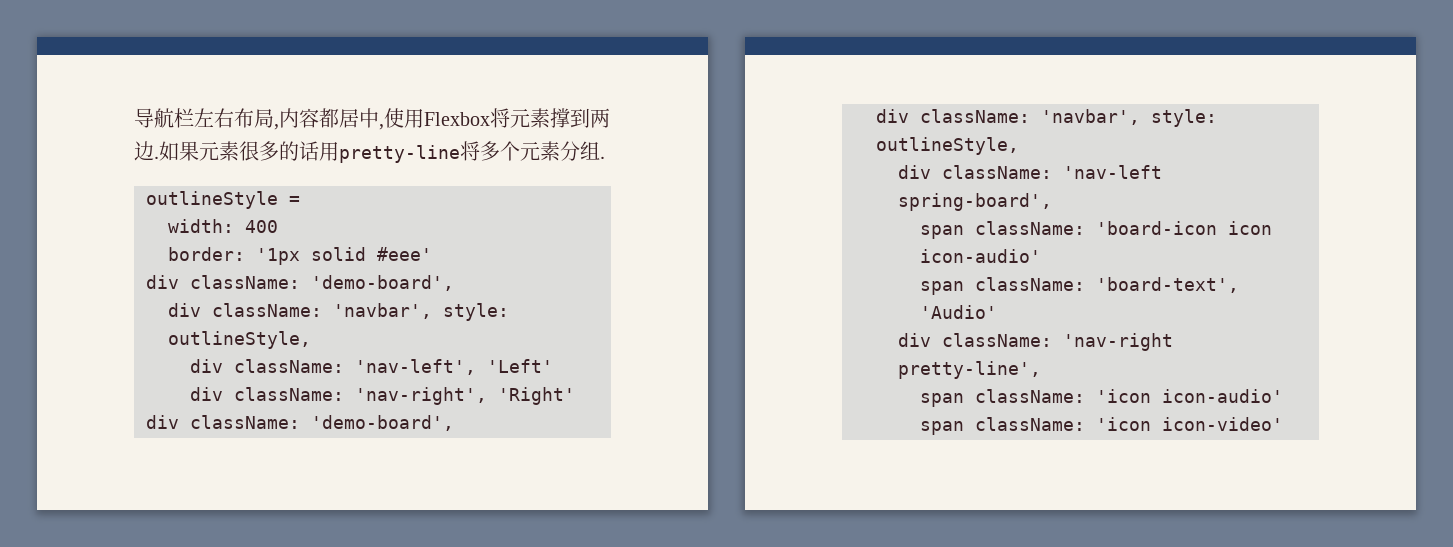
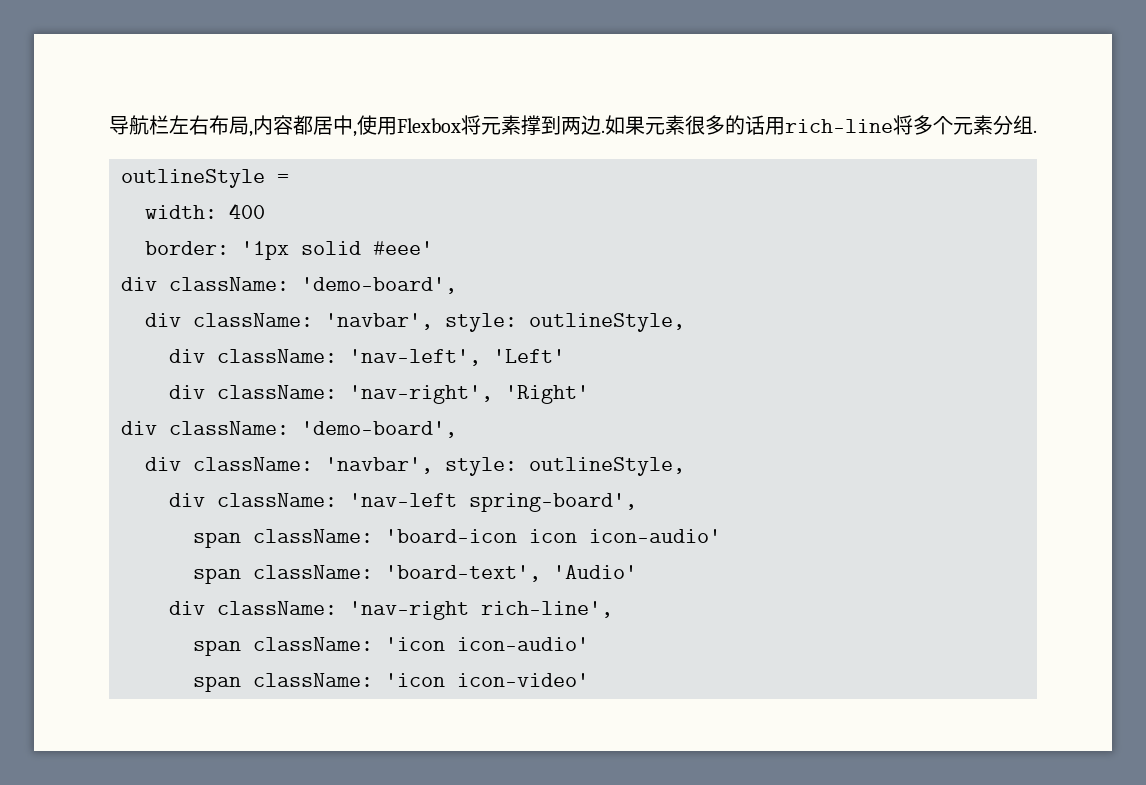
- 如果元素很多的话用pretty-line将多个元素分组.
+ 如果元素很多的话用rich-line将多个元素分组.
- div className: 'nav-right pretty-line',
+ div className: 'nav-right rich-line',

